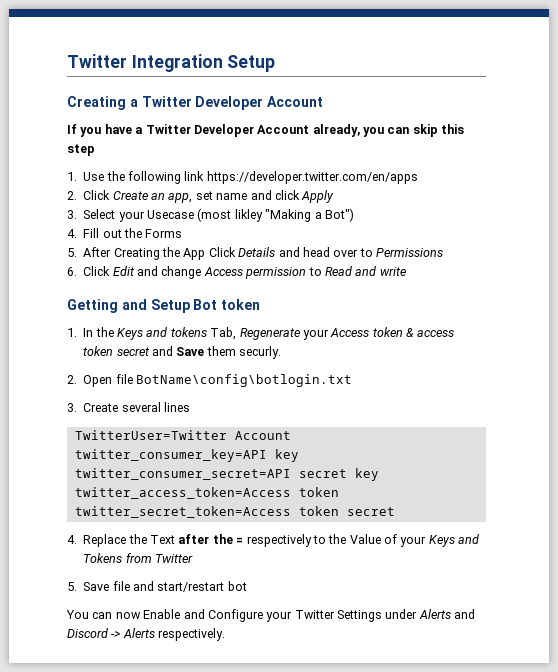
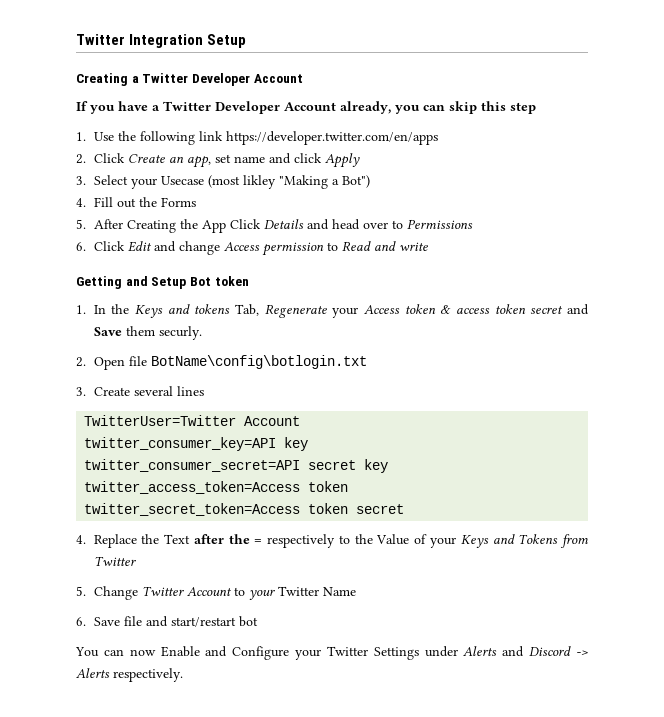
- 5. Save file and start/restart bot
+ 5. Change Twitter Account to your Twitter Name
+ 6. Save file and start/restart bot

